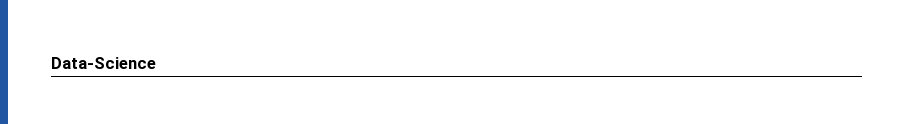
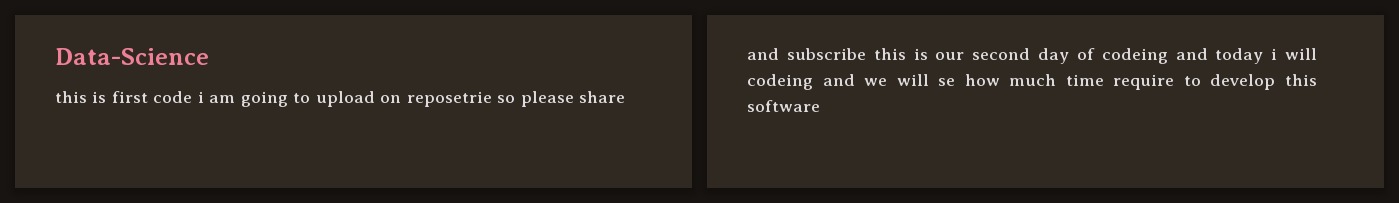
+ this is first code i am going to upload on reposetrie so please share and subscribe this is our second day of codeing and today i will codeing and we will se how much time require to develop this software

